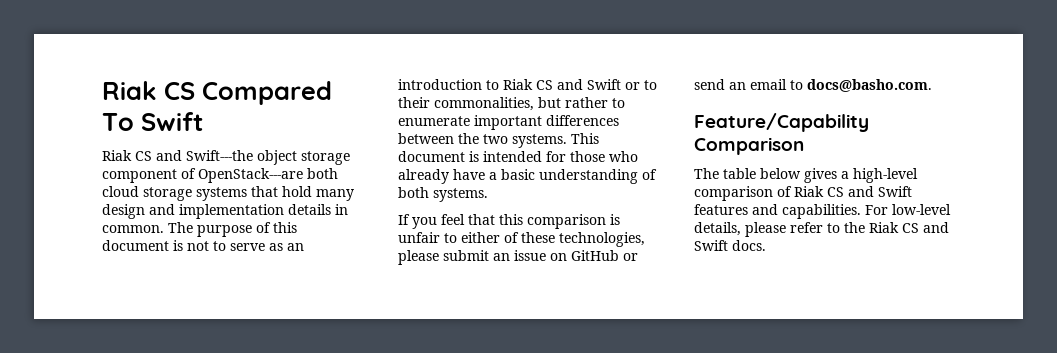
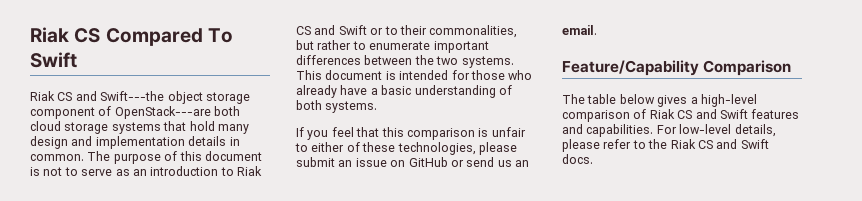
- If you feel that this comparison is unfair to either of these technologies, please submit an issue on GitHub or send an email to docs@basho.com.
+ If you feel that this comparison is unfair to either of these technologies, please submit an issue on GitHub or send us an email.

